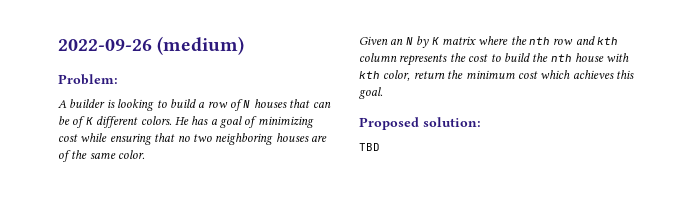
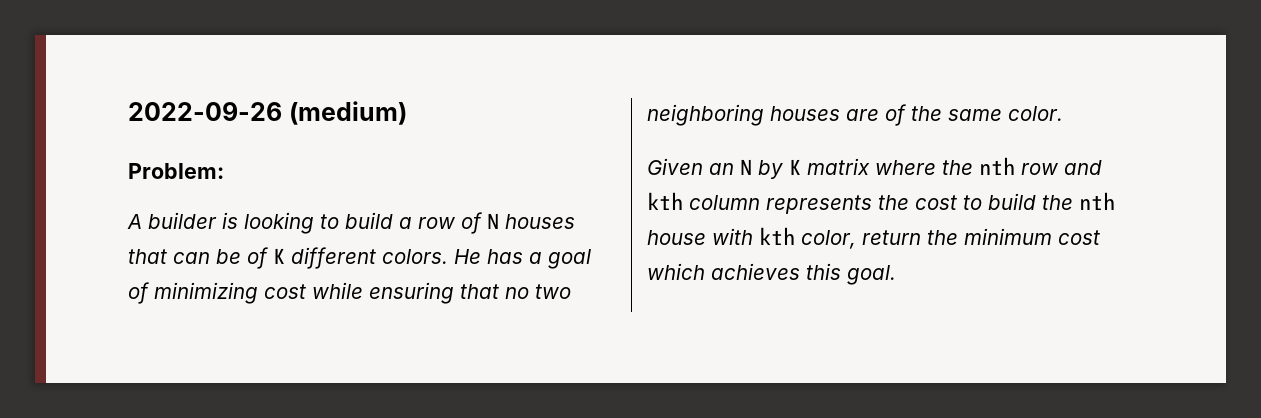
- Proposed solution:
- TBD

